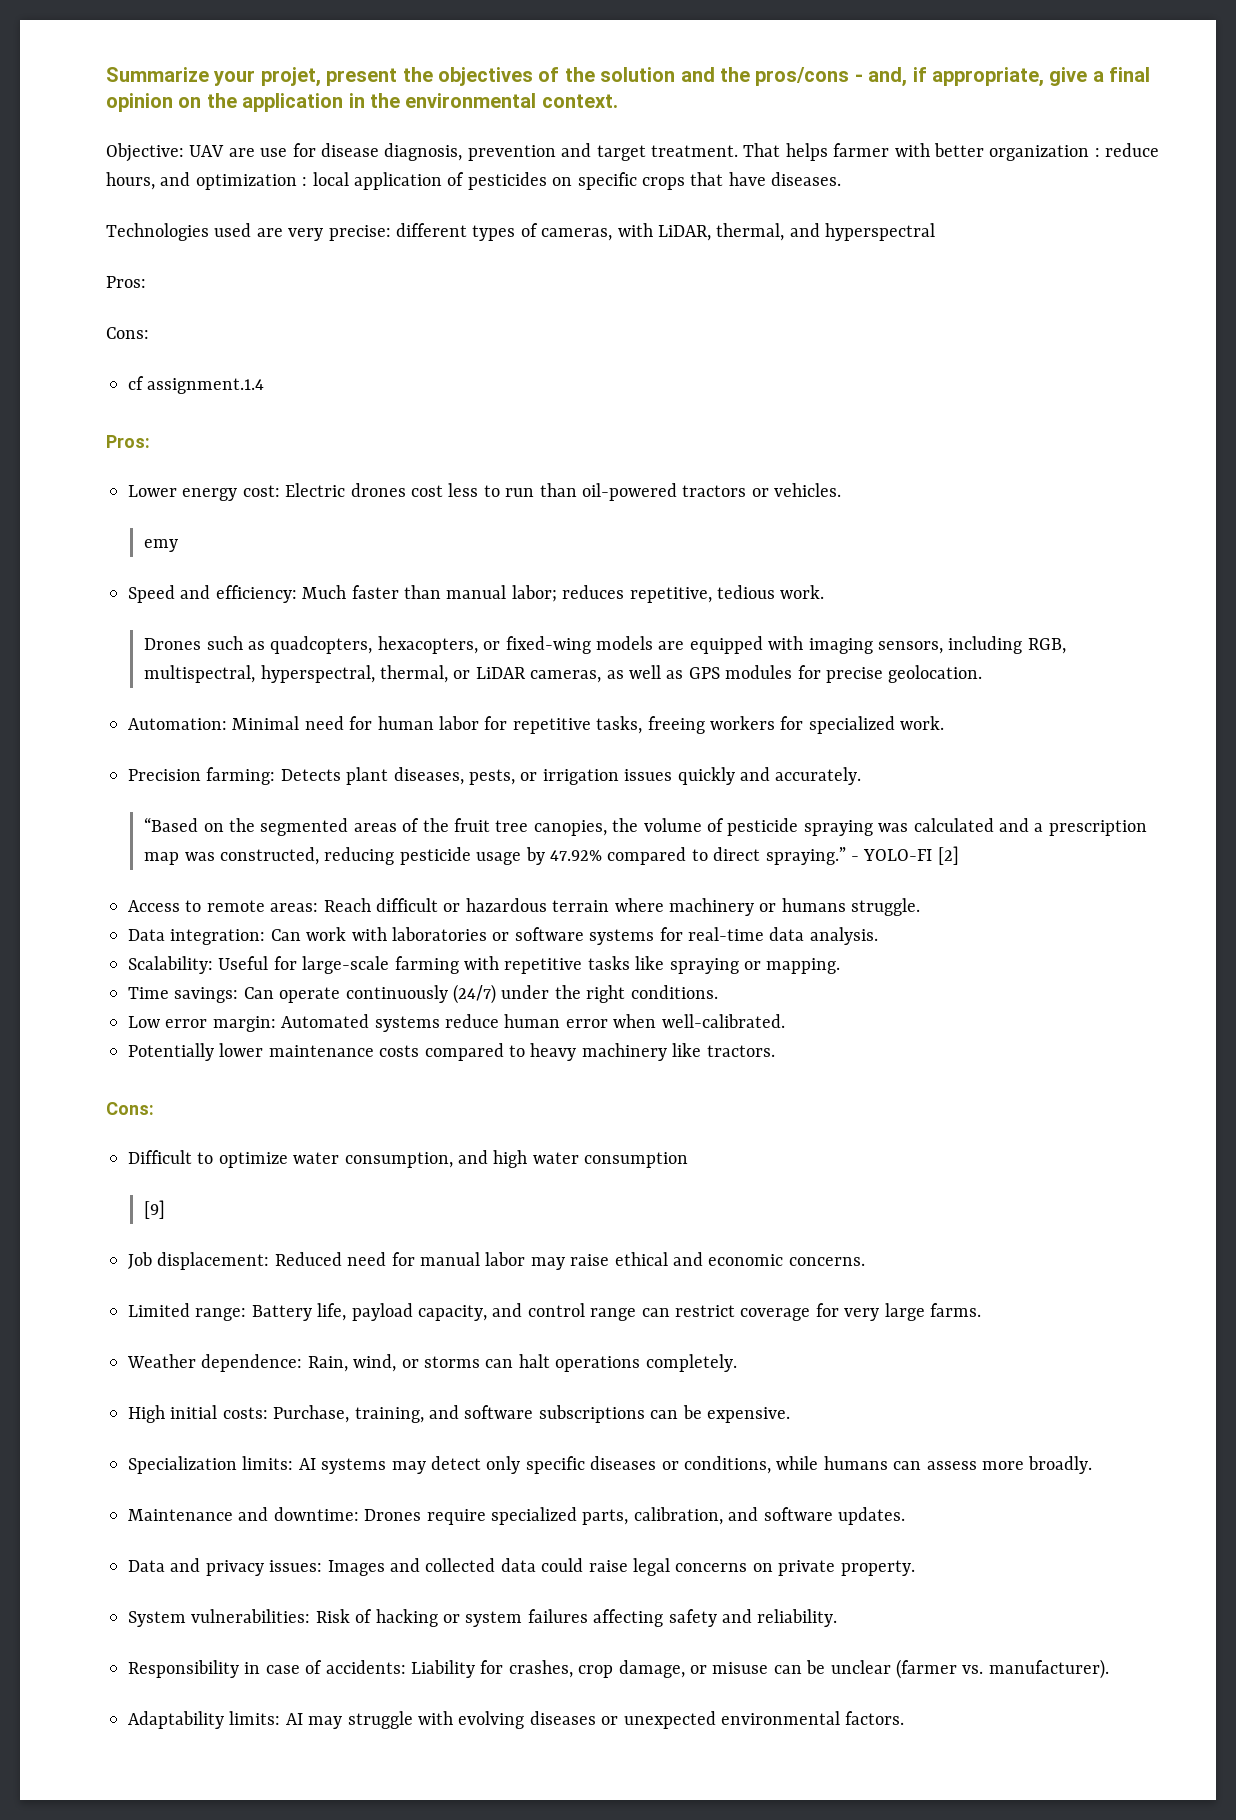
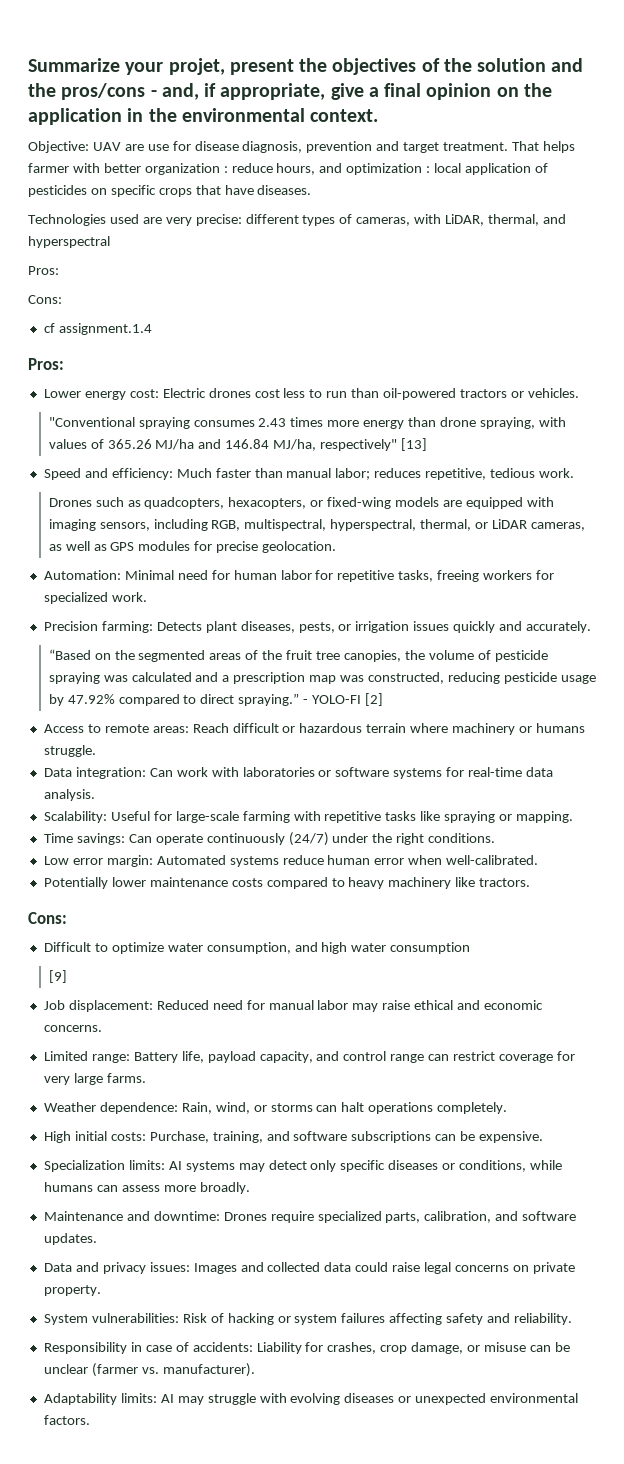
- emy
+ "Conventional spraying consumes 2.43 times more energy than drone spraying, with values of 365.26 MJ/ha and 146.84 MJ/ha, respectively" [13]

